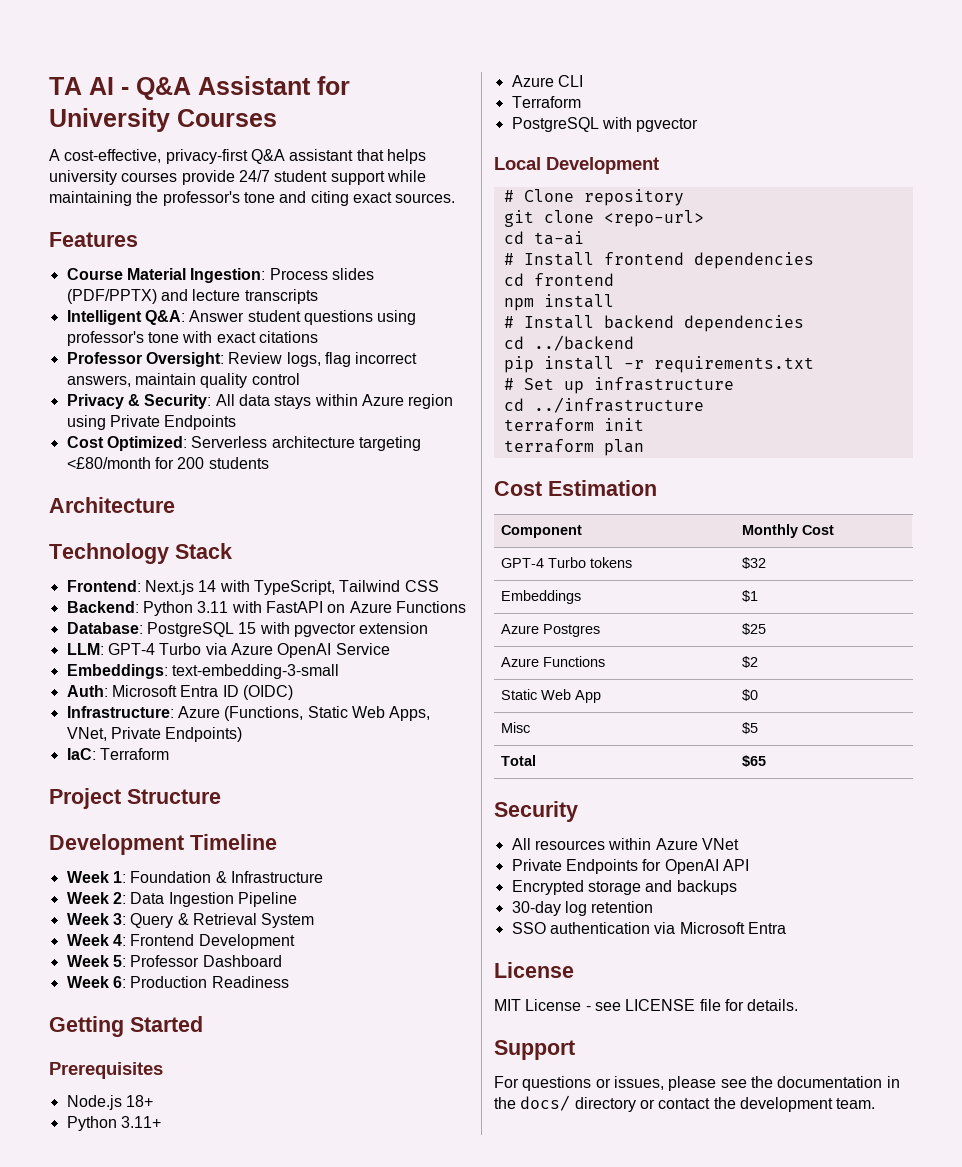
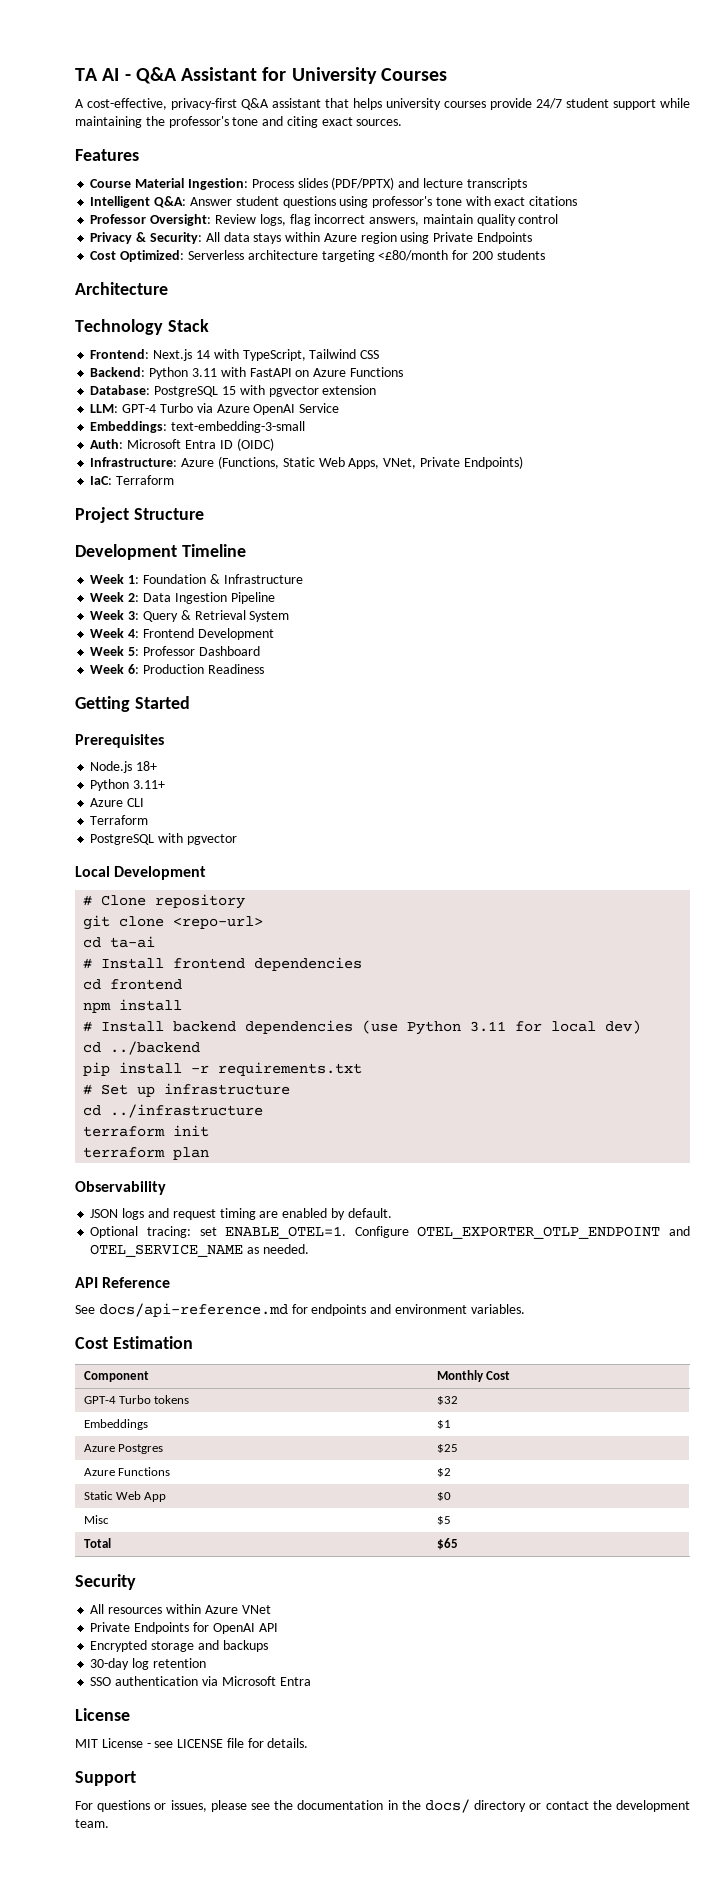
- # Install backend dependencies
+ # Install backend dependencies (use Python 3.11 for local dev)
+ Observability
+ JSON logs and request timing are enabled by default.
+ Optional tracing: set ENABLE_OTEL=1. Configure OTEL_EXPORTER_OTLP_ENDPOINT and OTEL_SERVICE_NAME as needed.
+ API Reference
+ See docs/api-reference.md for endpoints and environment variables.

